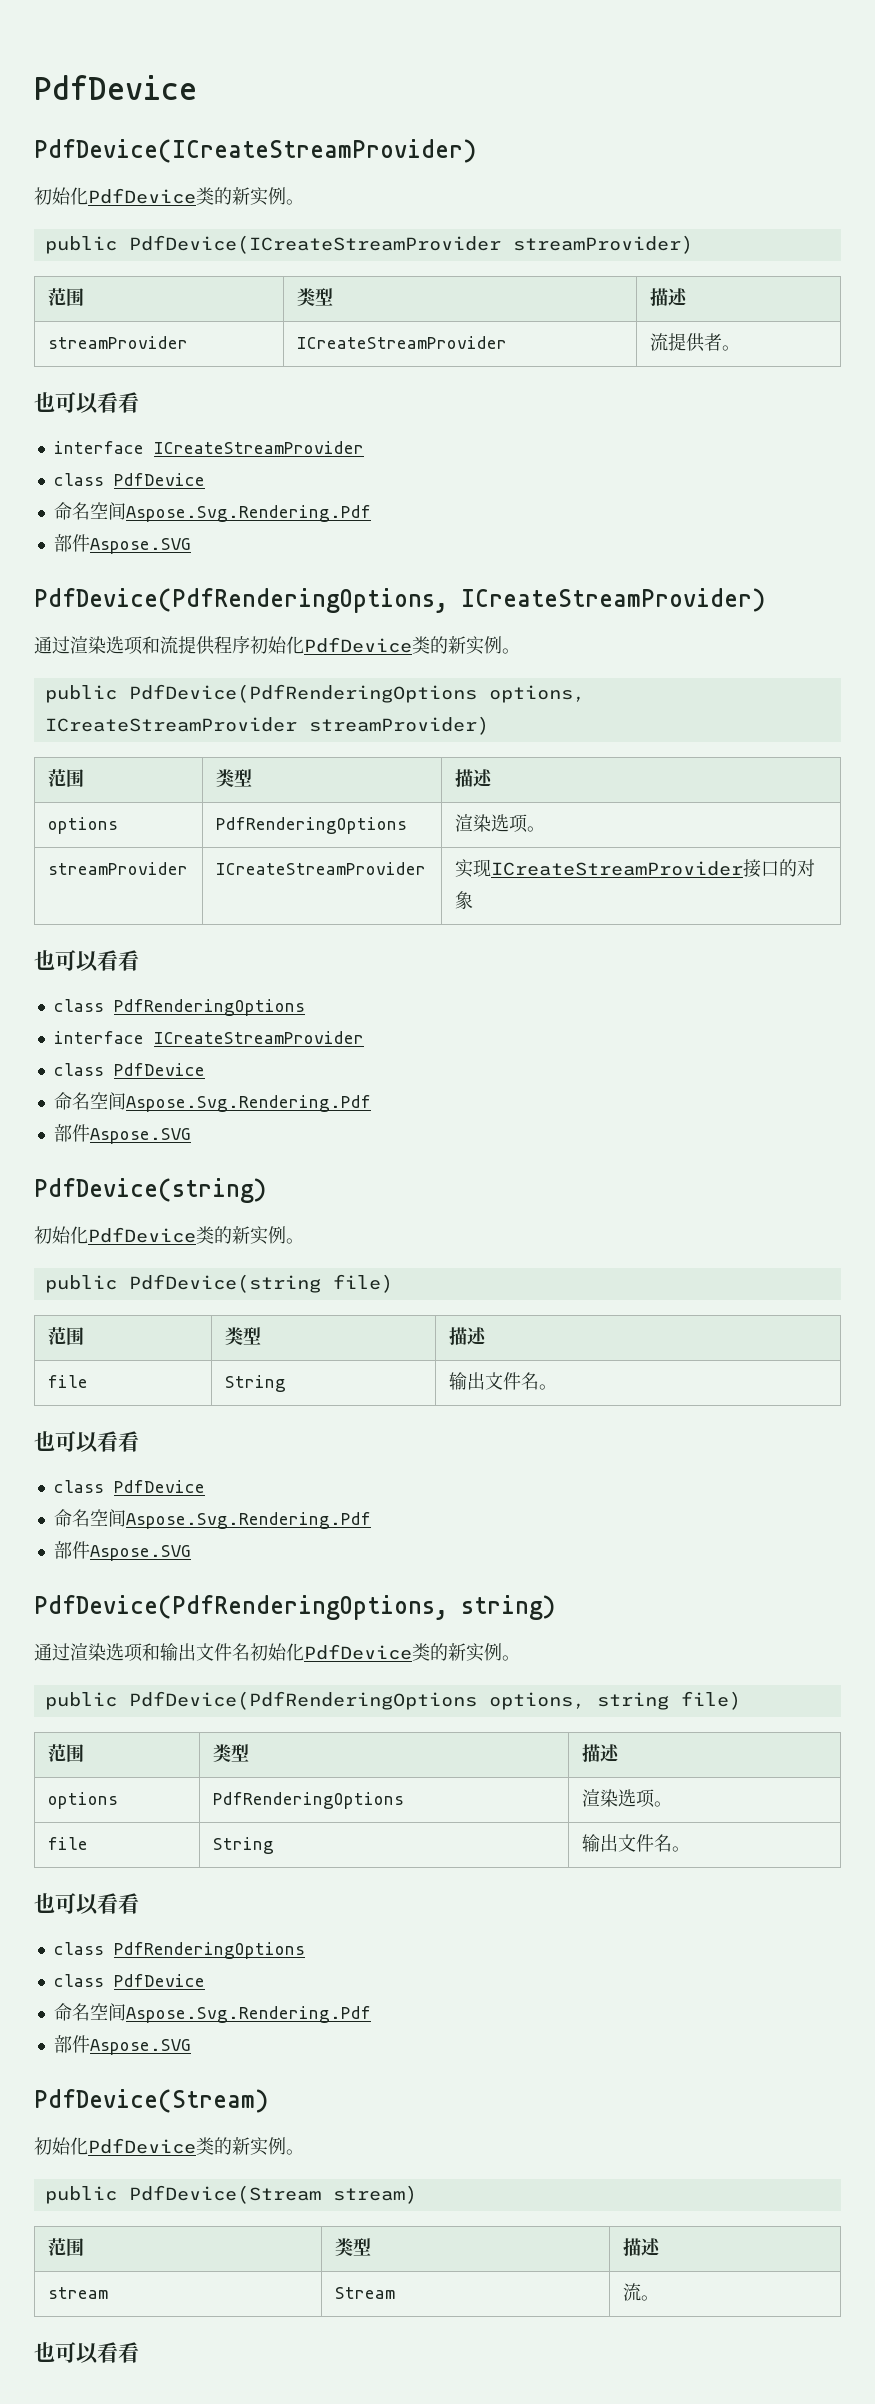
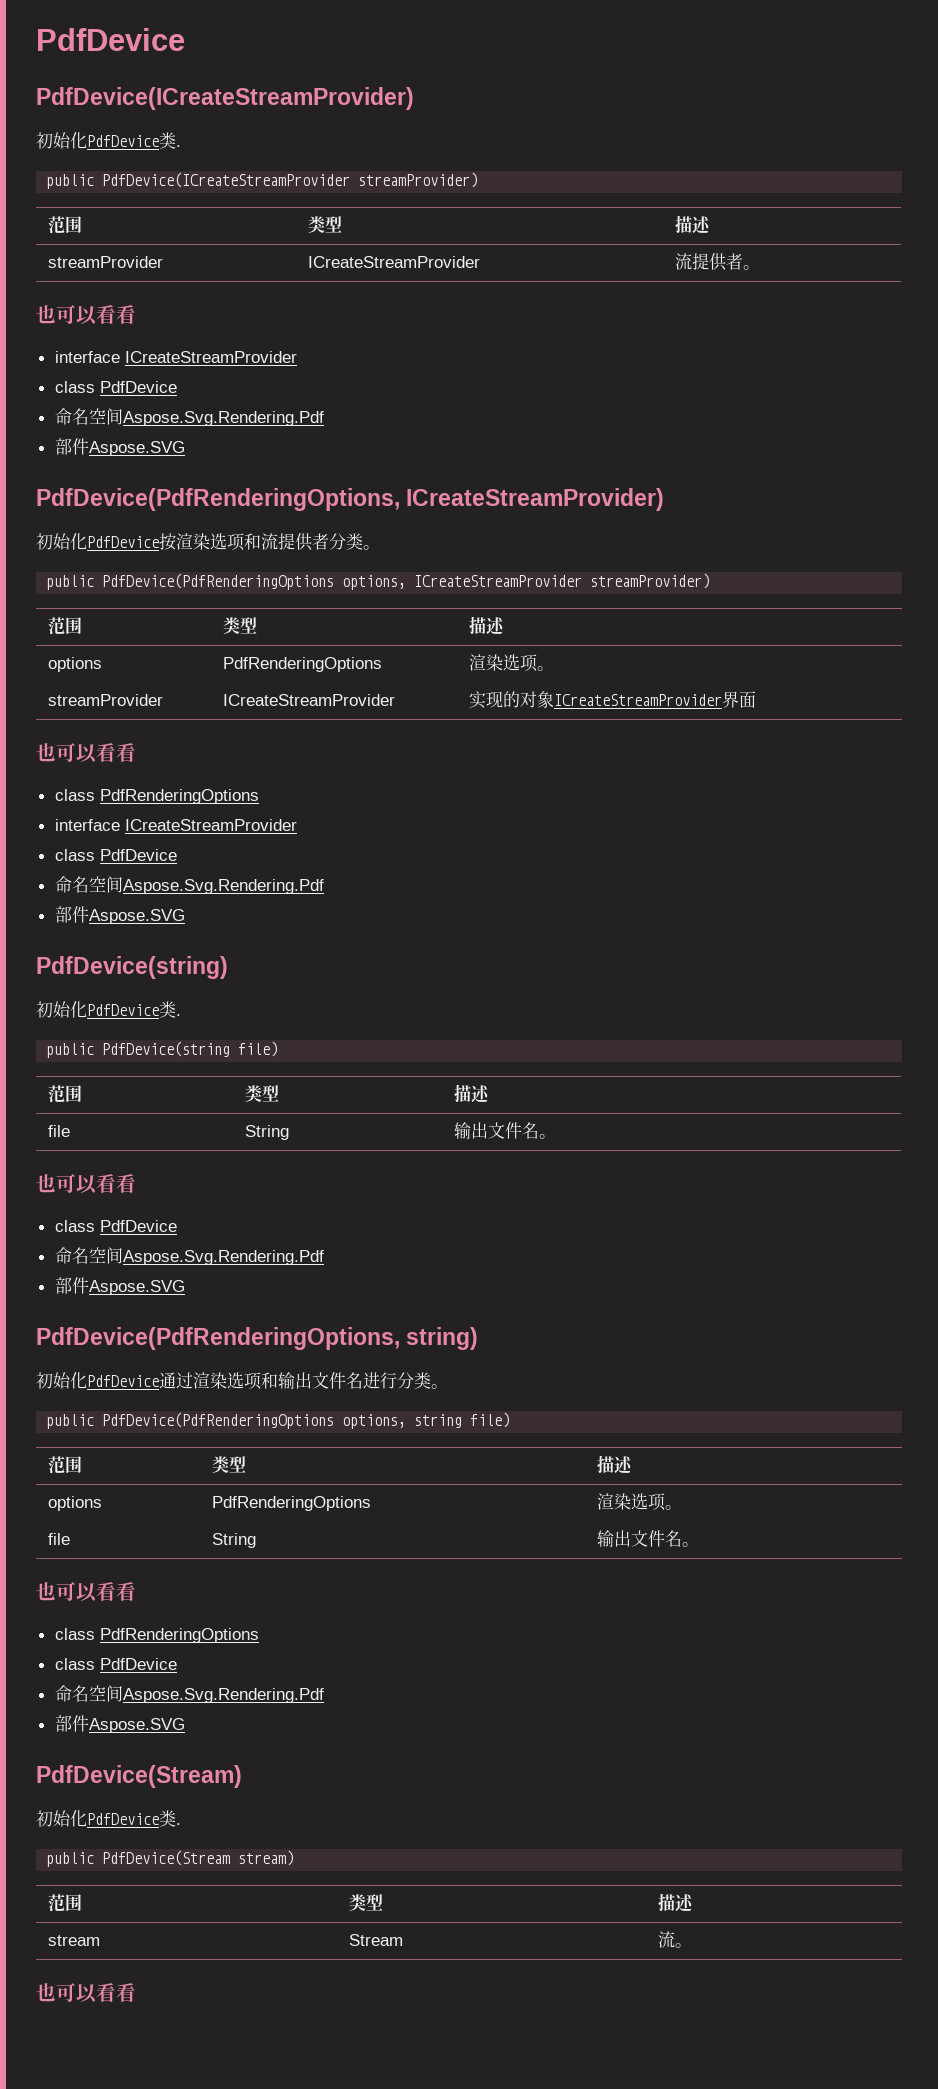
  PdfDevice(ICreateStreamProvider)
- 初始化PdfDevice类的新实例。
+ 初始化PdfDevice类.
- 通过渲染选项和流提供程序初始化PdfDevice类的新实例。
+ 初始化PdfDevice按渲染选项和流提供者分类。
- streamProvider | ICreateStreamProvider | 实现ICreateStreamProvider接口的对象
+ streamProvider | ICreateStreamProvider | 实现的对象ICreateStreamProvider界面
  PdfDevice(string)
- 初始化PdfDevice类的新实例。
+ 初始化PdfDevice类.
- 通过渲染选项和输出文件名初始化PdfDevice类的新实例。
+ 初始化PdfDevice通过渲染选项和输出文件名进行分类。
  PdfDevice(Stream)
- 初始化PdfDevice类的新实例。
+ 初始化PdfDevice类.

